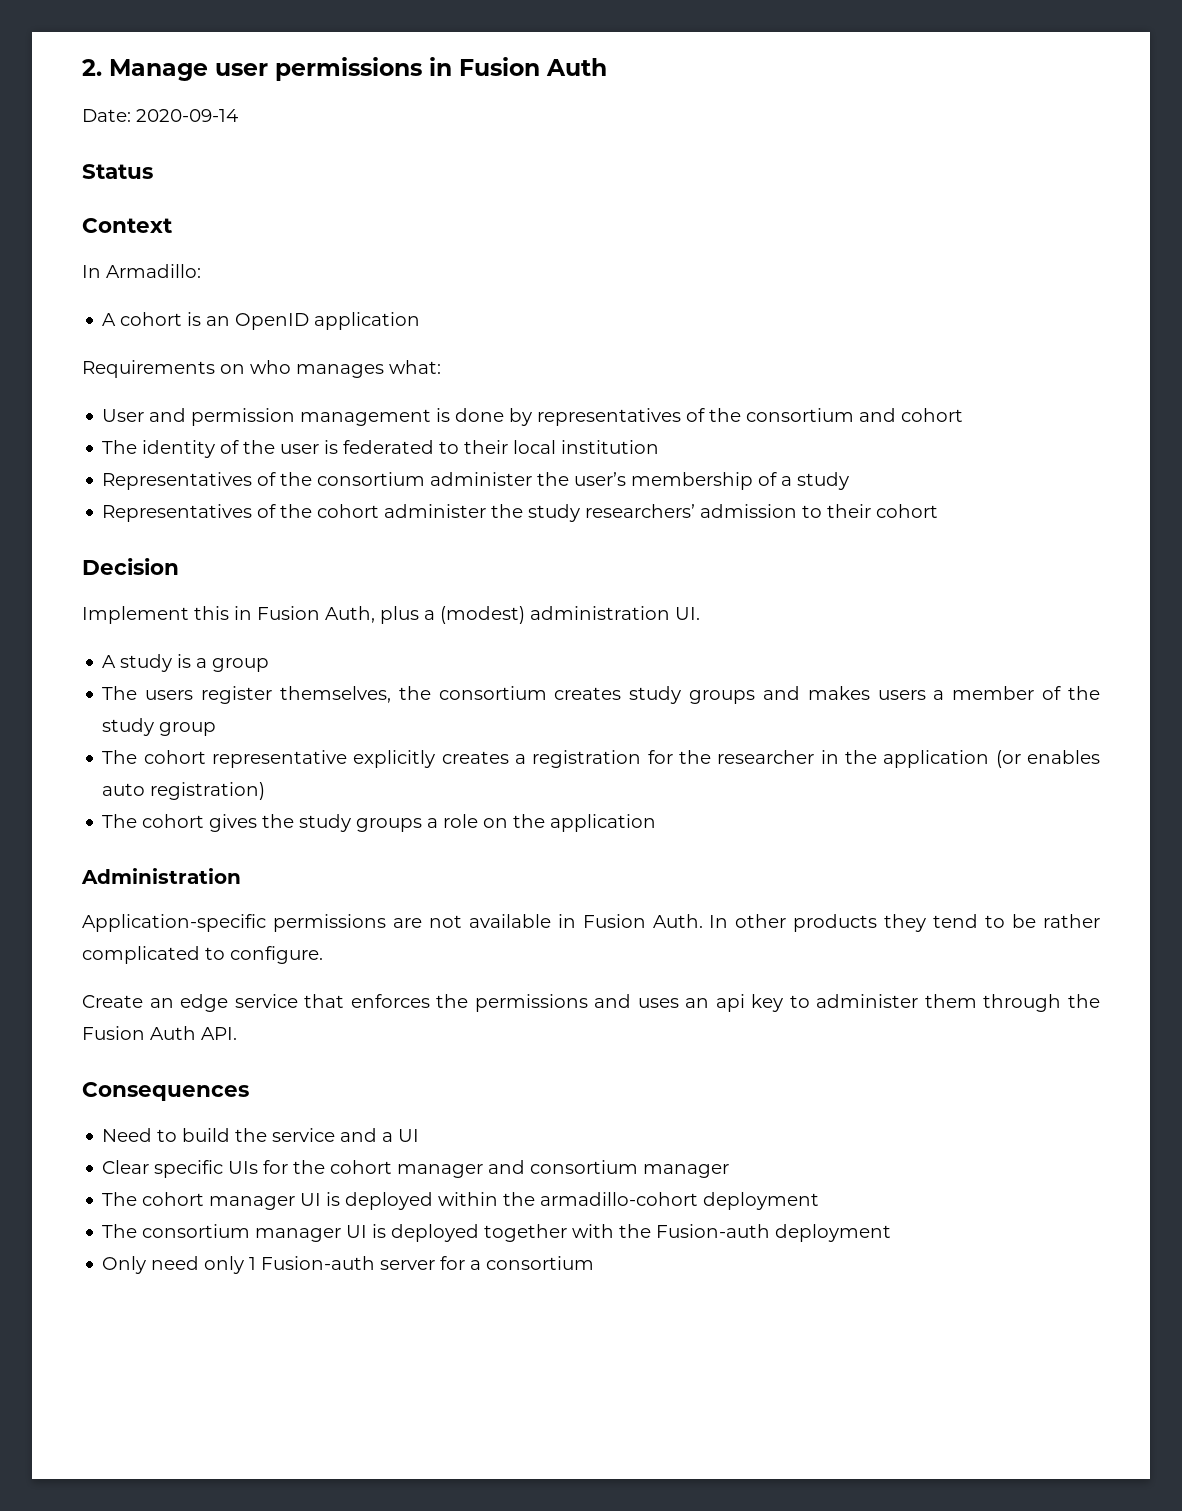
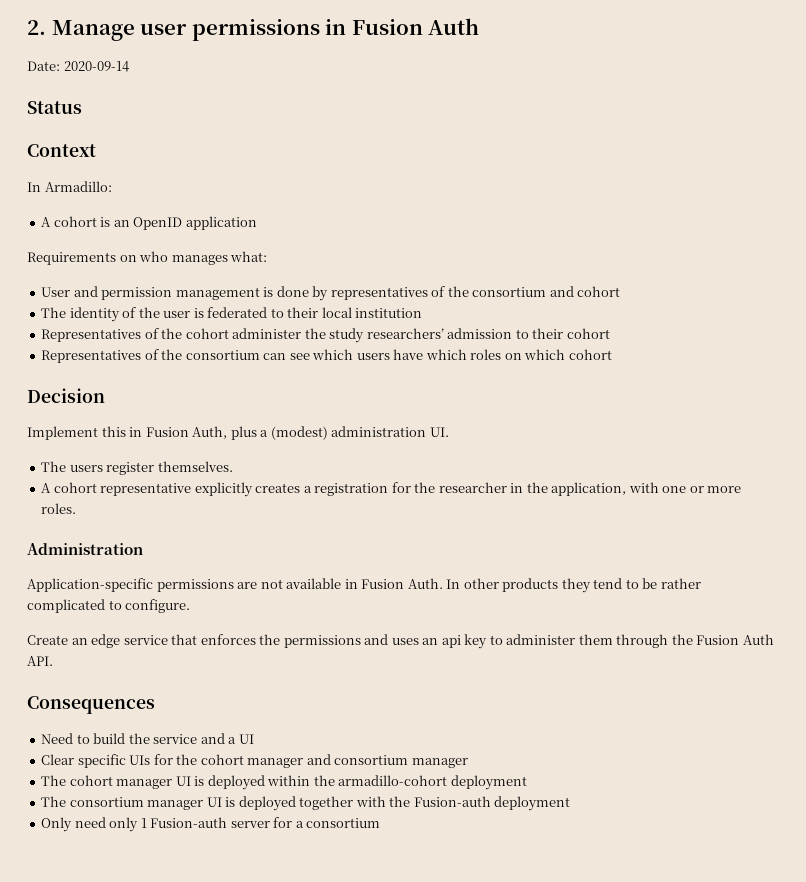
- Representatives of the consortium administer the user’s membership of a study
+ Representatives of the consortium can see which users have which roles on which cohort
- A study is a group
- The users register themselves, the consortium creates study groups and makes users a member of the study group
- The cohort representative explicitly creates a registration for the researcher in the application (or enables auto registration)
- The cohort gives the study groups a role on the application
+ The users register themselves.
+ A cohort representative explicitly creates a registration for the researcher in the application, with one or more roles.

